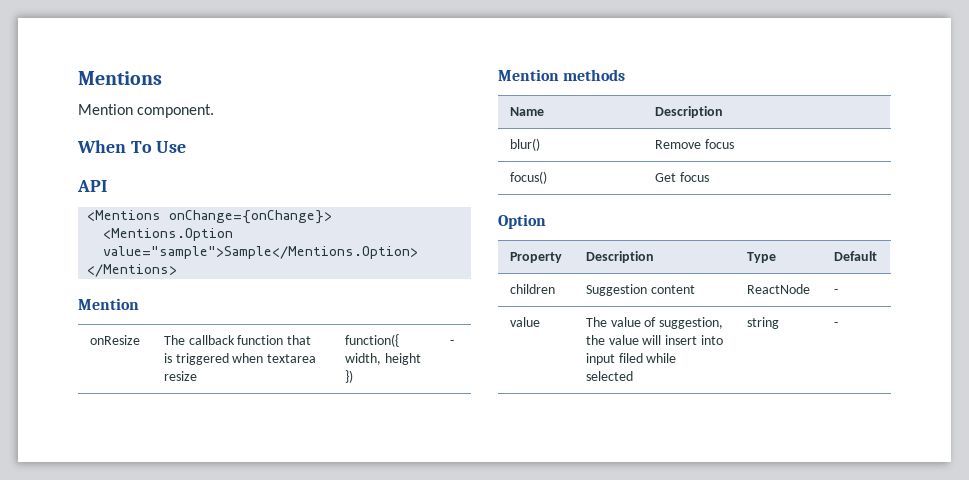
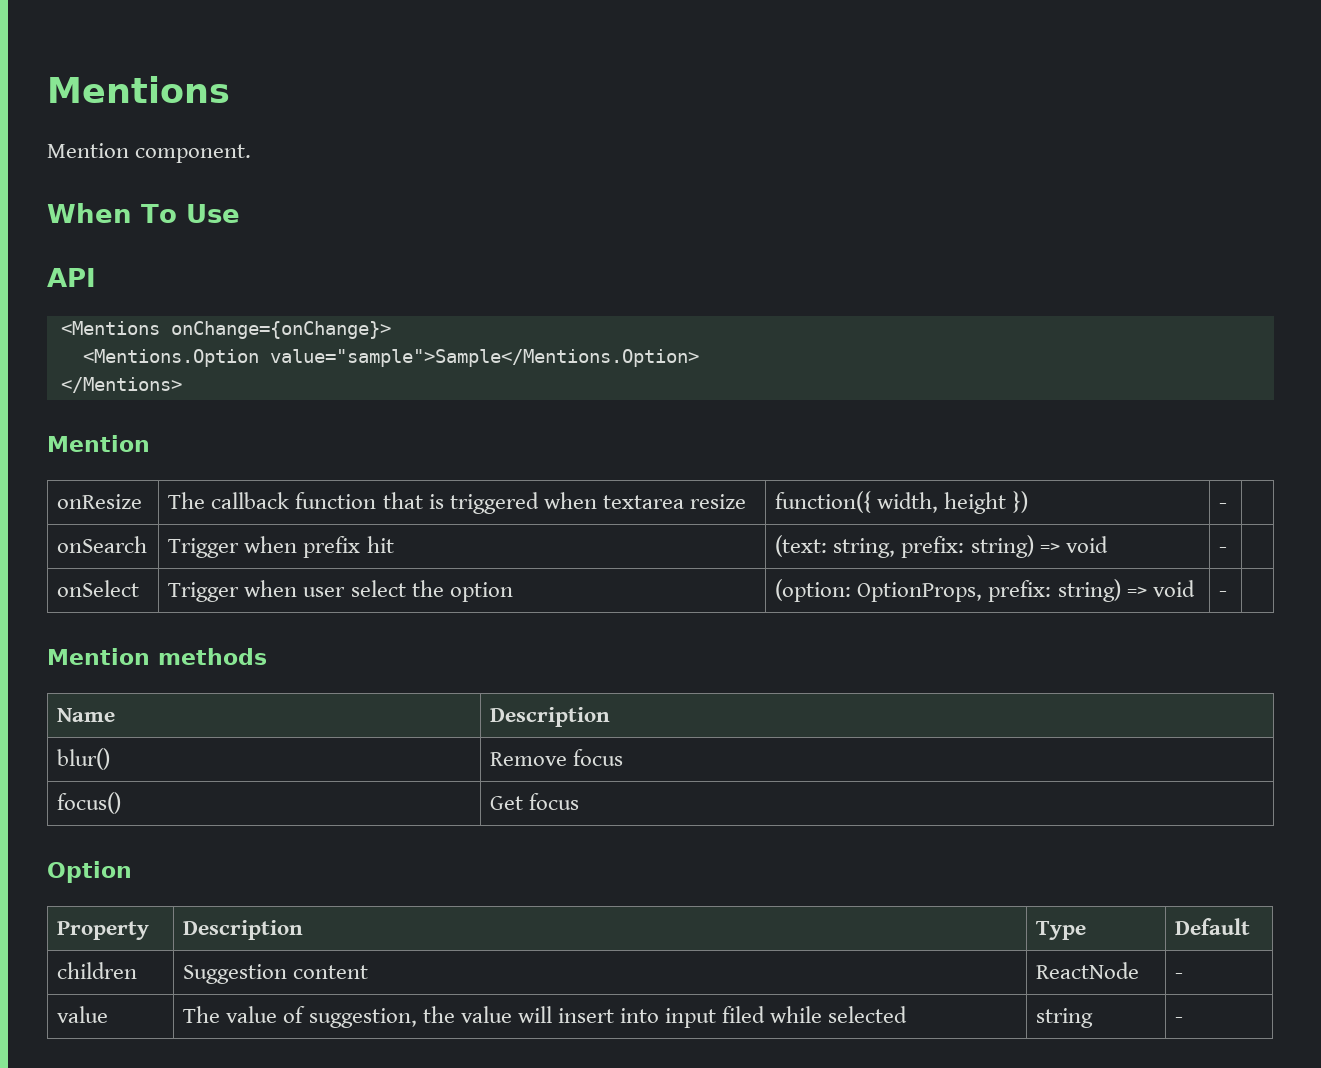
- onResize | The callback function that is triggered when textarea resize | function({ width, height }) | -
+ onResize | The callback function that is triggered when textarea resize | function({ width, height }) | - |
+ onSearch | Trigger when prefix hit | (text: string, prefix: string) => void | - |
+ onSelect | Trigger when user select the option | (option: OptionProps, prefix: string) => void | - |

